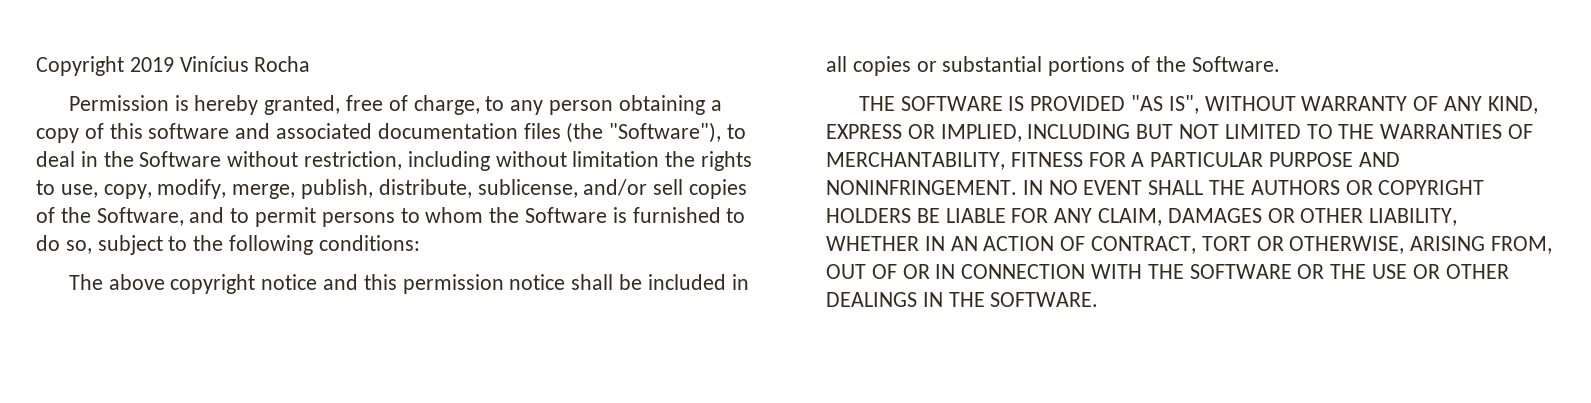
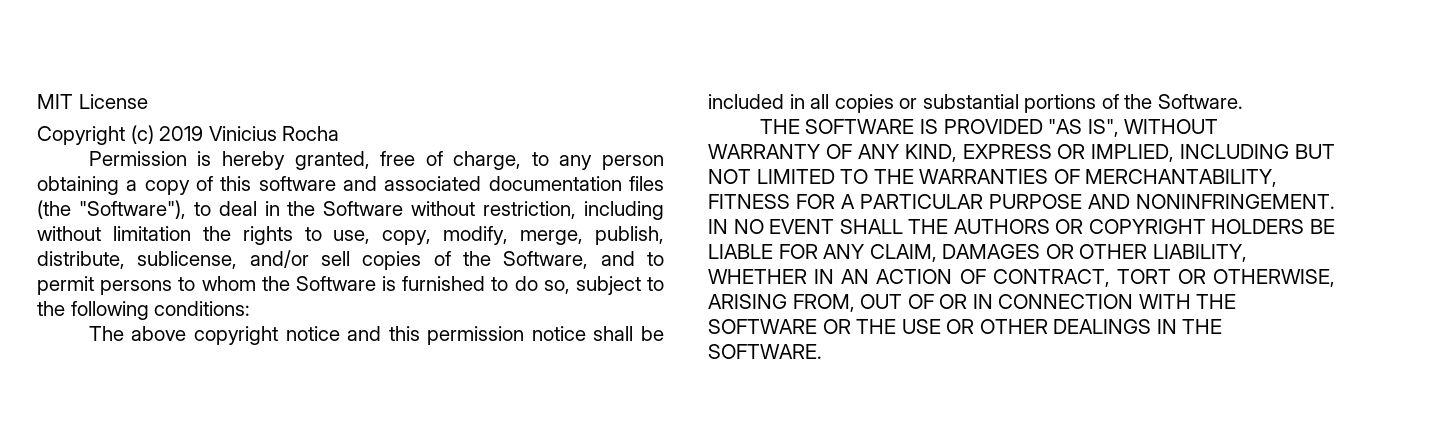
- Copyright 2019 Vinícius Rocha
+ MIT License
+ Copyright (c) 2019 Vinicius Rocha

